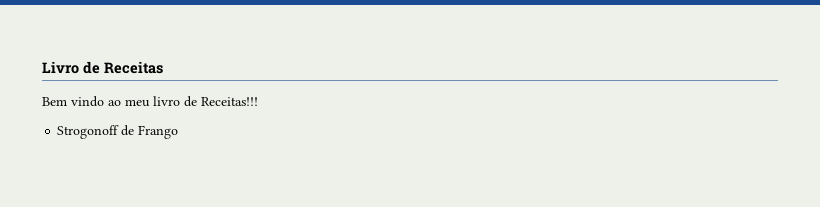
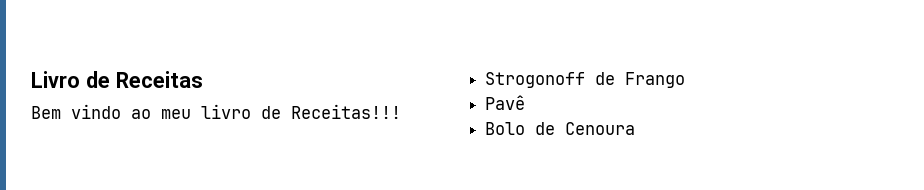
+ Pavê
+ Bolo de Cenoura

